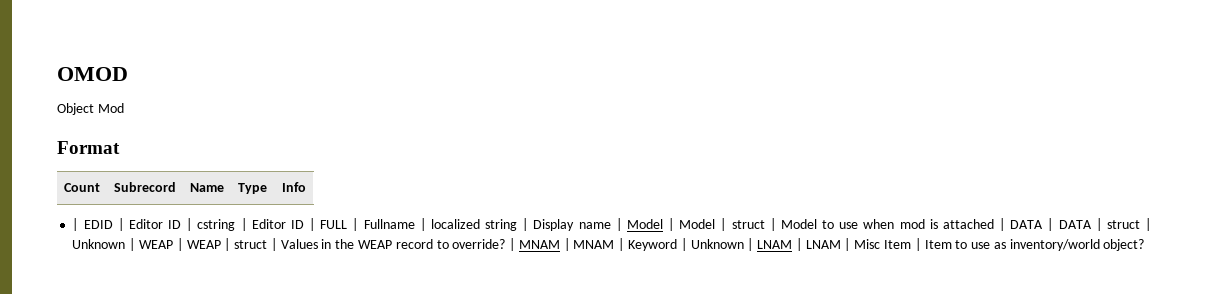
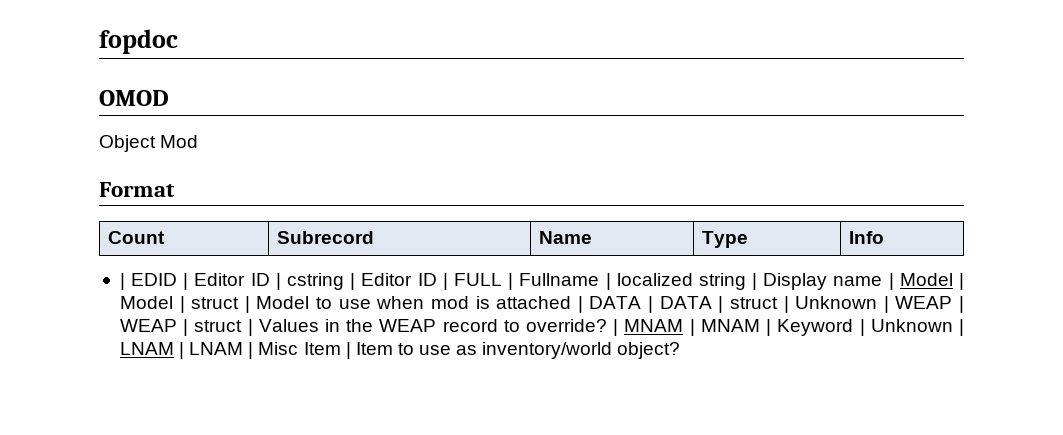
+ fopdoc

